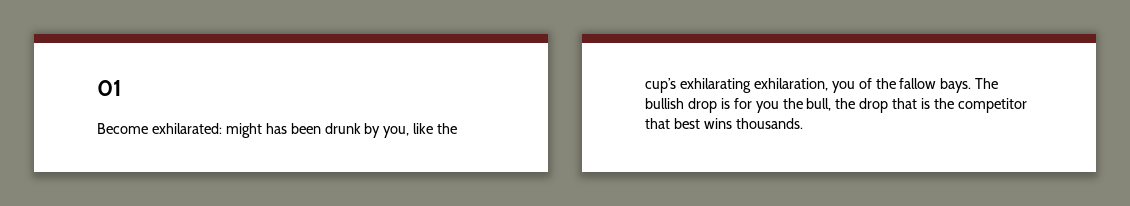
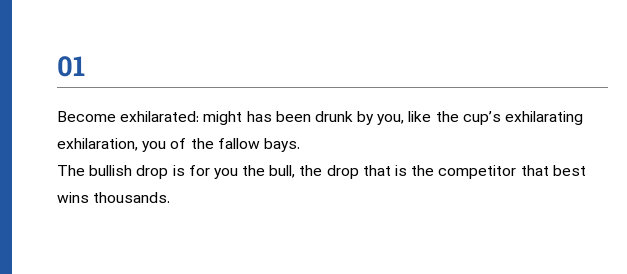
- Become exhilarated: might has been drunk by you, like the cup’s exhilarating exhilaration, you of the fallow bays. The bullish drop is for you the bull, the drop that is the competitor that best wins thousands.
+ Become exhilarated: might has been drunk by you, like the cup’s exhilarating exhilaration, you of the fallow bays.
+ The bullish drop is for you the bull, the drop that is the competitor that best wins thousands.

